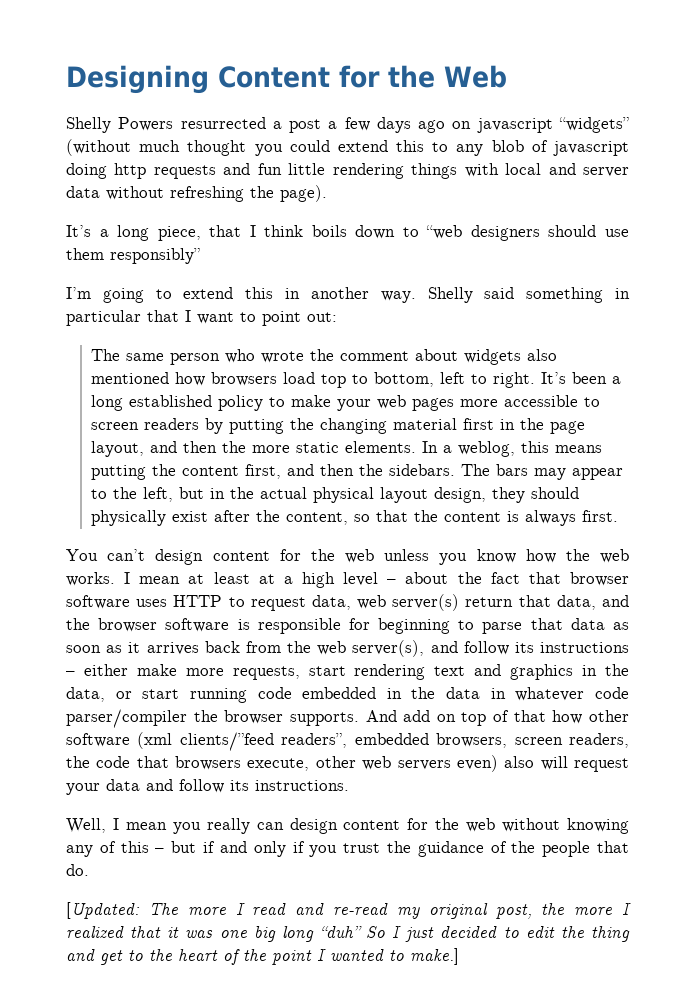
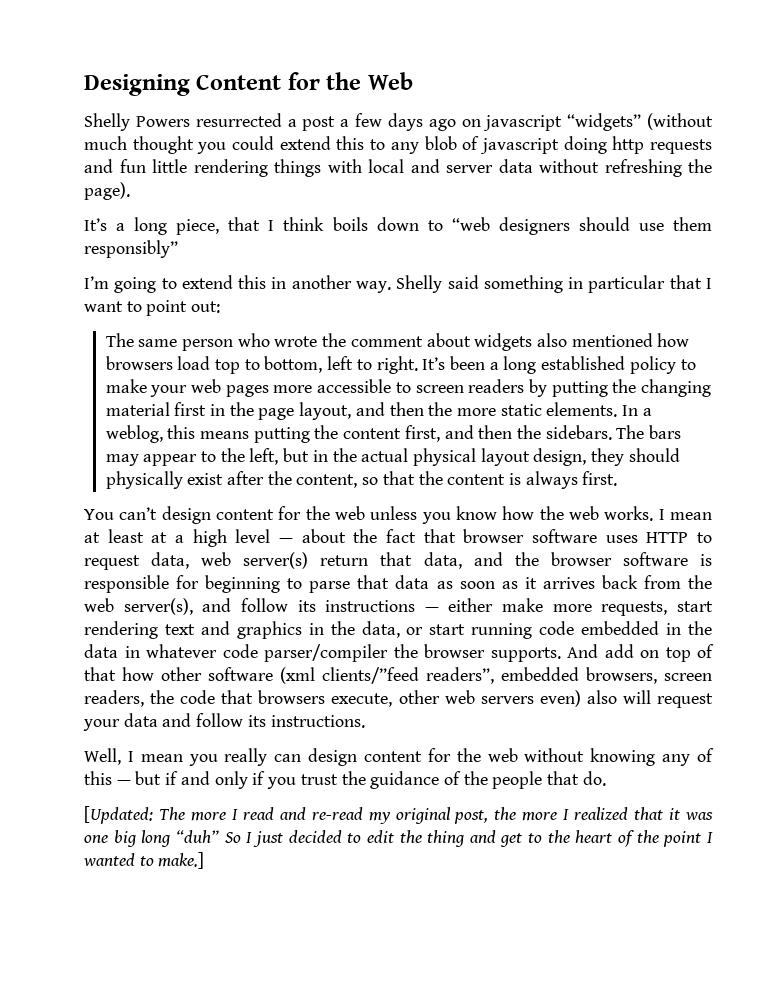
- I mean at least at a high level – about the fact that browser software uses HTTP to request data, web server(s) return that data, and the browser software is responsible for beginning to parse that data as soon as it arrives back from the web server(s), and follow its instructions – either make more requests, start rendering text and graphics in the data, or start running code embedded in the data in whatever code parser/compiler the browser supports.
+ I mean at least at a high level — about the fact that browser software uses HTTP to request data, web server(s) return that data, and the browser software is responsible for beginning to parse that data as soon as it arrives back from the web server(s), and follow its instructions — either make more requests, start rendering text and graphics in the data, or start running code embedded in the data in whatever code parser/compiler the browser supports.
- Well, I mean you really can design content for the web without knowing any of this – but if and only if you trust the guidance of the people that do.
+ Well, I mean you really can design content for the web without knowing any of this — but if and only if you trust the guidance of the people that do.

